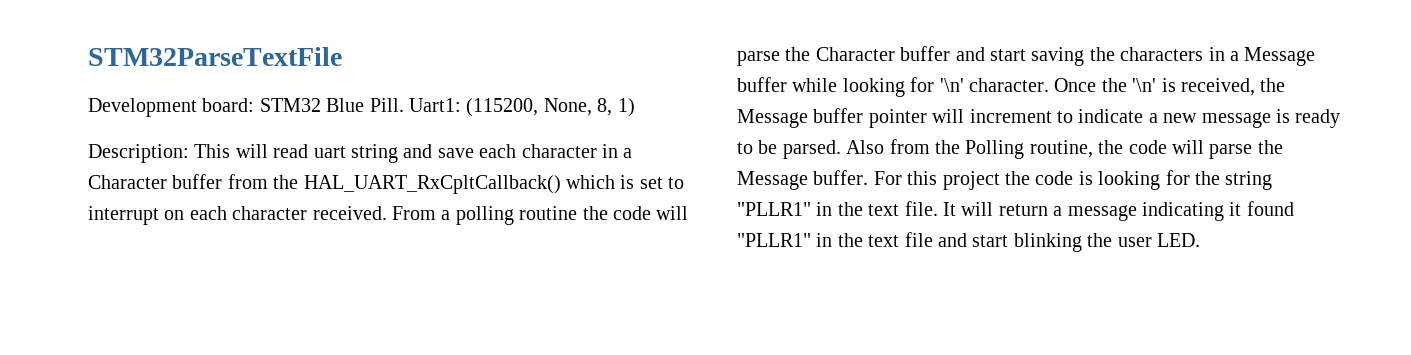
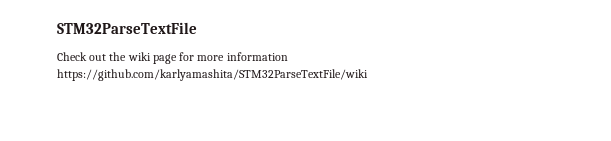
- Development board: STM32 Blue Pill. Uart1: (115200, None, 8, 1)
- Description: This will read uart string and save each character in a Character buffer from the HAL_UART_RxCpltCallback() which is set to interrupt on each character received. From a polling routine the code will parse the Character buffer and start saving the characters in a Message buffer while looking for '\n' character. Once the '\n' is received, the Message buffer pointer will increment to indicate a new message is ready to be parsed. Also from the Polling routine, the code will parse the Message buffer. For this project the code is looking for the string "PLLR1" in the text file. It will return a message indicating it found "PLLR1" in the text file and start blinking the user LED.
+ Check out the wiki page for more information https://github.com/karlyamashita/STM32ParseTextFile/wiki

